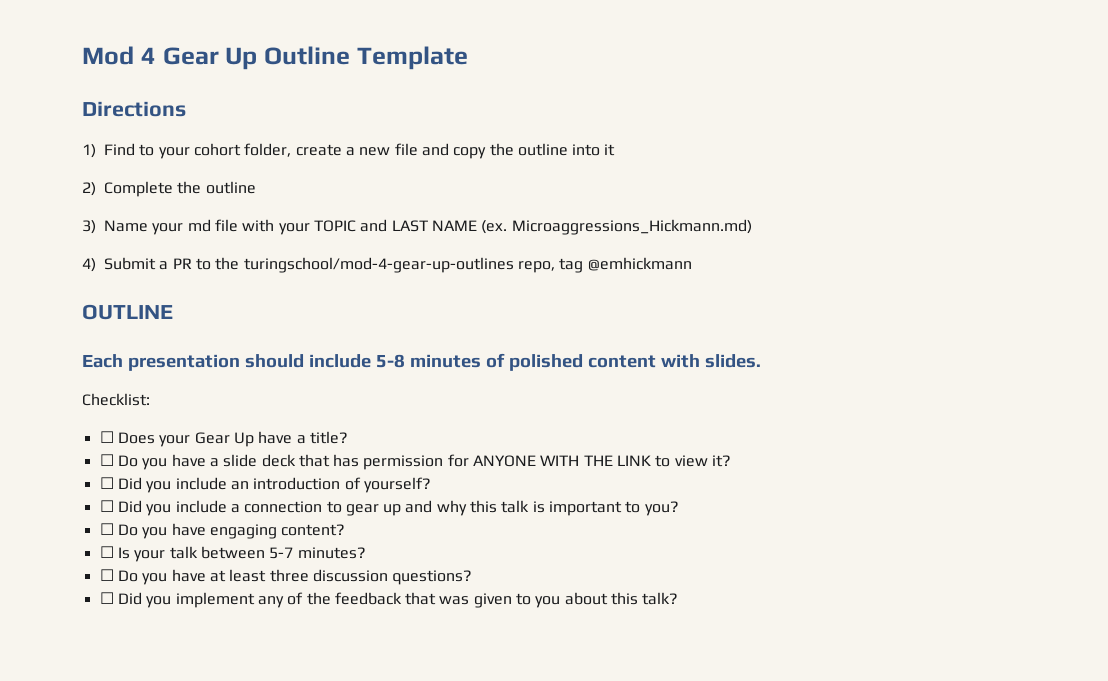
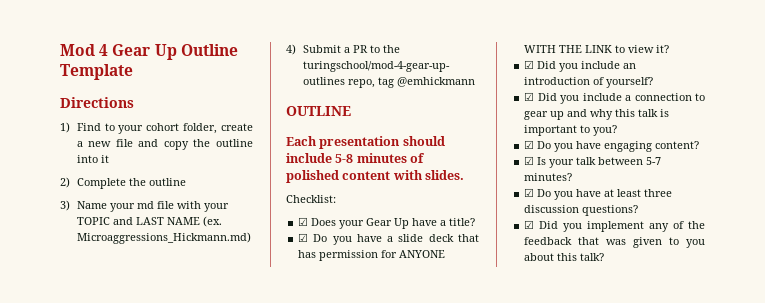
- ☐ Does your Gear Up have a title?
+ ☑ Does your Gear Up have a title?
- ☐ Do you have a slide deck that has permission for ANYONE WITH THE LINK to view it?
+ ☑ Do you have a slide deck that has permission for ANYONE WITH THE LINK to view it?
- ☐ Did you include an introduction of yourself?
+ ☑ Did you include an introduction of yourself?
- ☐ Did you include a connection to gear up and why this talk is important to you?
+ ☑ Did you include a connection to gear up and why this talk is important to you?
- ☐ Do you have engaging content?
+ ☑ Do you have engaging content?
- ☐ Is your talk between 5-7 minutes?
+ ☑ Is your talk between 5-7 minutes?
- ☐ Do you have at least three discussion questions?
+ ☑ Do you have at least three discussion questions?
- ☐ Did you implement any of the feedback that was given to you about this talk?
+ ☑ Did you implement any of the feedback that was given to you about this talk?

